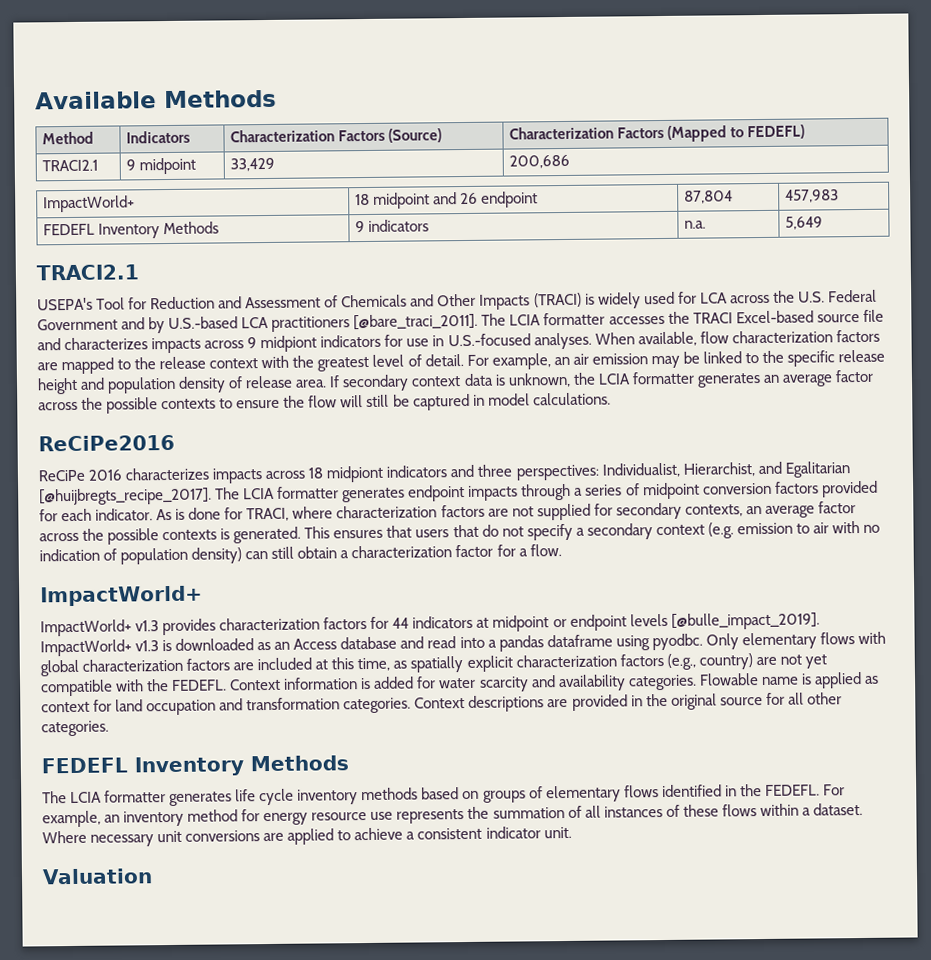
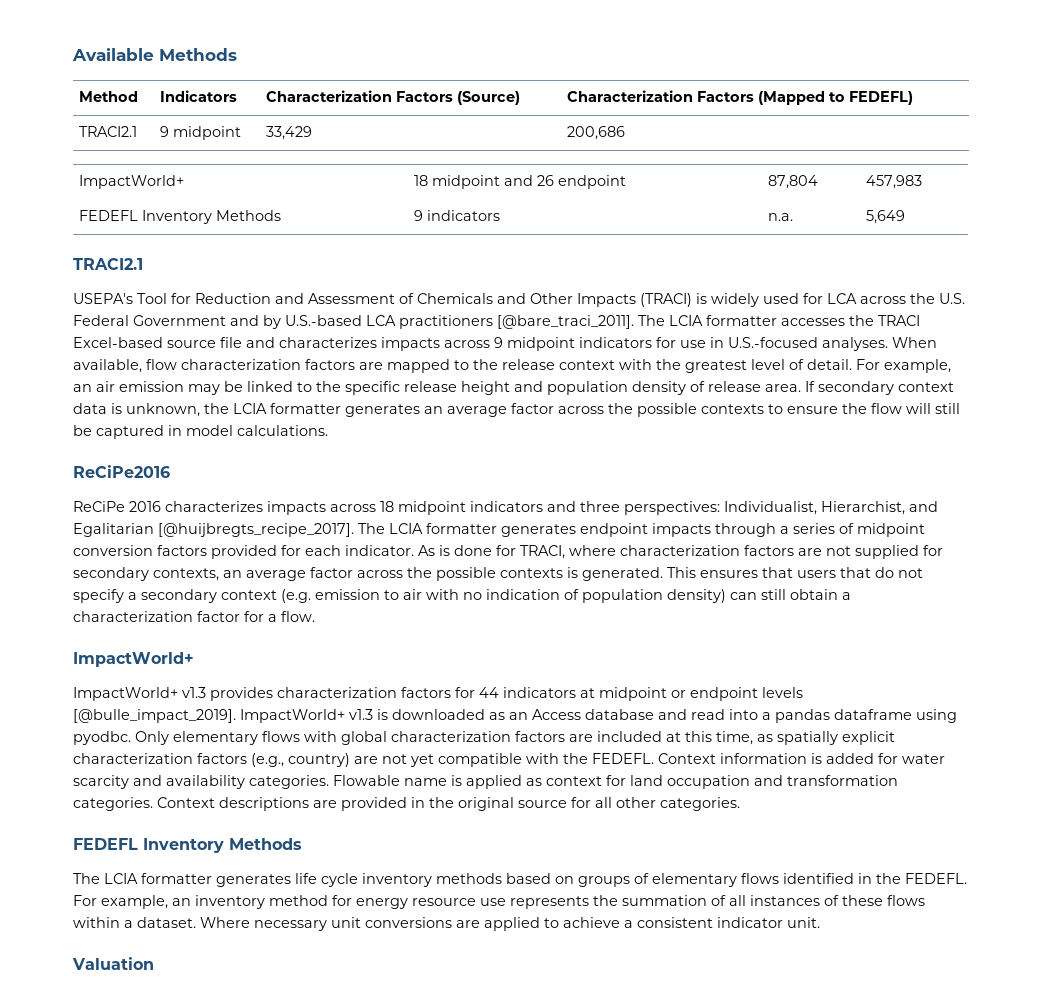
- The LCIA formatter accesses the TRACI Excel-based source file and characterizes impacts across 9 midpiont indicators for use in U.S.-focused analyses.
+ The LCIA formatter accesses the TRACI Excel-based source file and characterizes impacts across 9 midpoint indicators for use in U.S.-focused analyses.
- ReCiPe 2016 characterizes impacts across 18 midpiont indicators and three perspectives: Individualist, Hierarchist, and Egalitarian [@huijbregts_recipe_2017].
+ ReCiPe 2016 characterizes impacts across 18 midpoint indicators and three perspectives: Individualist, Hierarchist, and Egalitarian [@huijbregts_recipe_2017].

